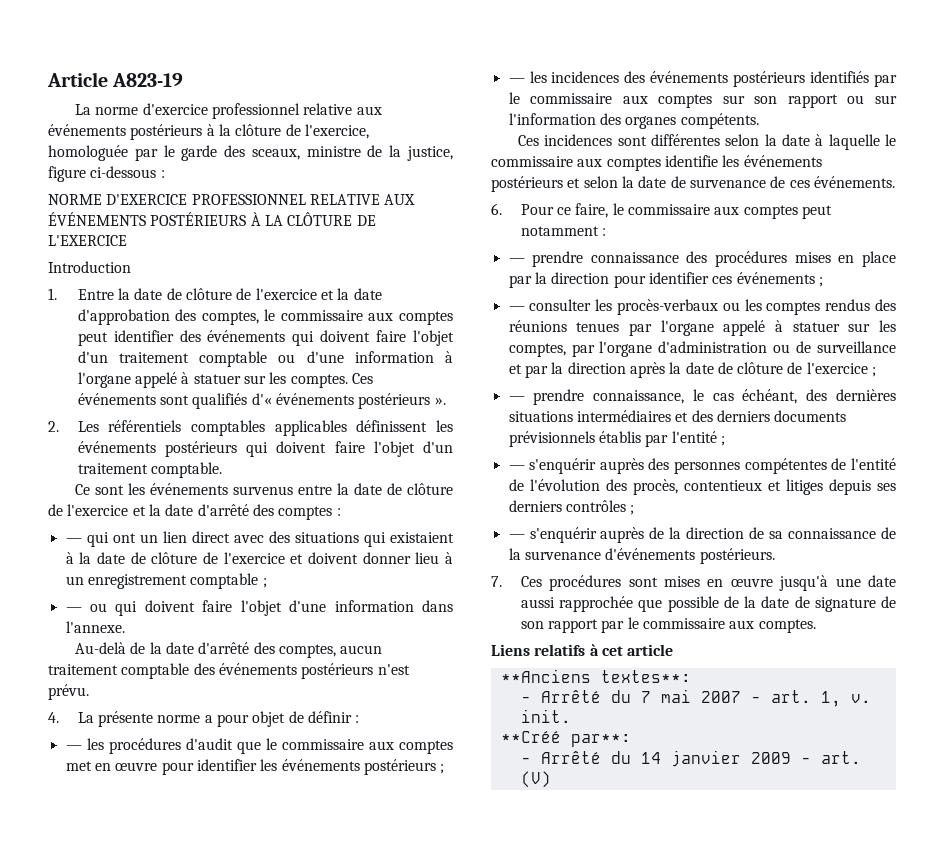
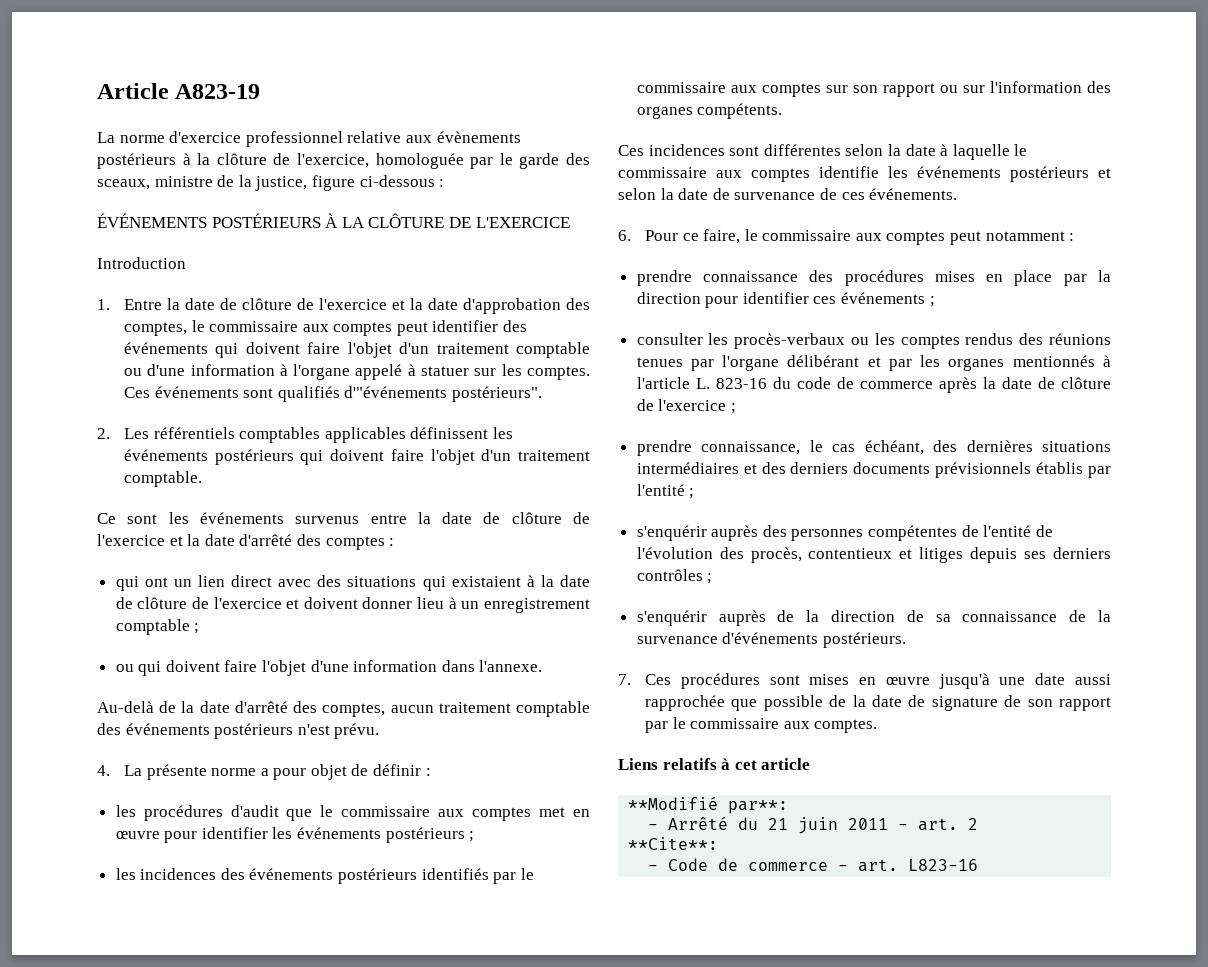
- La norme d'exercice professionnel relative aux événements postérieurs à la clôture de l'exercice, homologuée par le garde des sceaux, ministre de la justice, figure ci-dessous :
+ La norme d'exercice professionnel relative aux évènements postérieurs à la clôture de l'exercice, homologuée par le garde des sceaux, ministre de la justice, figure ci-dessous :
- NORME D'EXERCICE PROFESSIONNEL RELATIVE AUX ÉVÉNEMENTS POSTÉRIEURS À LA CLÔTURE DE L'EXERCICE
+ ÉVÉNEMENTS POSTÉRIEURS À LA CLÔTURE DE L'EXERCICE
- Ces événements sont qualifiés d'« événements postérieurs ».
+ Ces événements sont qualifiés d'"événements postérieurs".
- ― qui ont un lien direct avec des situations qui existaient à la date de clôture de l'exercice et doivent donner lieu à un enregistrement comptable ;
+ qui ont un lien direct avec des situations qui existaient à la date de clôture de l'exercice et doivent donner lieu à un enregistrement comptable ;
- ― ou qui doivent faire l'objet d'une information dans l'annexe.
+ ou qui doivent faire l'objet d'une information dans l'annexe.
- ― les procédures d'audit que le commissaire aux comptes met en œuvre pour identifier les événements postérieurs ;
+ les procédures d'audit que le commissaire aux comptes met en œuvre pour identifier les événements postérieurs ;
- ― les incidences des événements postérieurs identifiés par le commissaire aux comptes sur son rapport ou sur l'information des organes compétents.
+ les incidences des événements postérieurs identifiés par le commissaire aux comptes sur son rapport ou sur l'information des organes compétents.
- ― prendre connaissance des procédures mises en place par la direction pour identifier ces événements ;
+ prendre connaissance des procédures mises en place par la direction pour identifier ces événements ;
- ― consulter les procès-verbaux ou les comptes rendus des réunions tenues par l'organe appelé à statuer sur les comptes, par l'organe d'administration ou de surveillance et par la direction après la date de clôture de l'exercice ;
+ consulter les procès-verbaux ou les comptes rendus des réunions tenues par l'organe délibérant et par les organes mentionnés à l'article L. 823-16 du code de commerce après la date de clôture de l'exercice ;
- ― prendre connaissance, le cas échéant, des dernières situations intermédiaires et des derniers documents prévisionnels établis par l'entité ;
+ prendre connaissance, le cas échéant, des dernières situations intermédiaires et des derniers documents prévisionnels établis par l'entité ;
- ― s'enquérir auprès des personnes compétentes de l'entité de l'évolution des procès, contentieux et litiges depuis ses derniers contrôles ;
+ s'enquérir auprès des personnes compétentes de l'entité de l'évolution des procès, contentieux et litiges depuis ses derniers contrôles ;
- ― s'enquérir auprès de la direction de sa connaissance de la survenance d'événements postérieurs.
+ s'enquérir auprès de la direction de sa connaissance de la survenance d'événements postérieurs.
- **Anciens textes**:
- - Arrêté du 7 mai 2007 - art. 1, v. init.
- **Créé par**:
- - Arrêté du 14 janvier 2009 - art. (V)
+ **Modifié par**:
+ - Arrêté du 21 juin 2011 - art. 2
+ **Cite**:
+ - Code de commerce - art. L823-16

